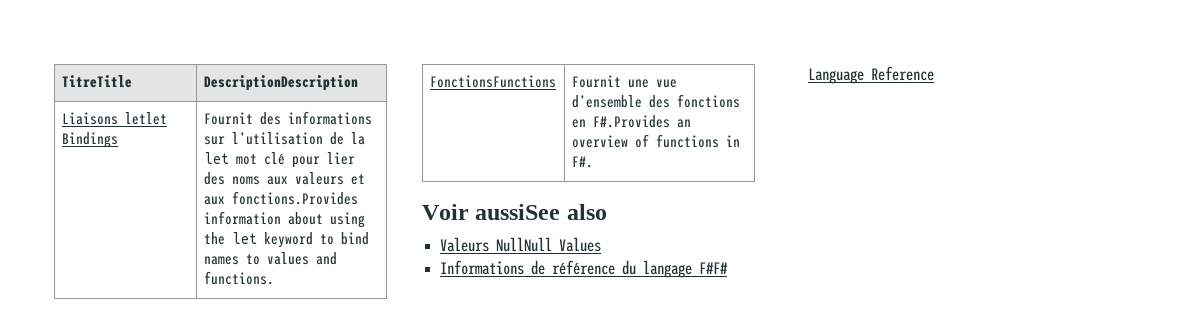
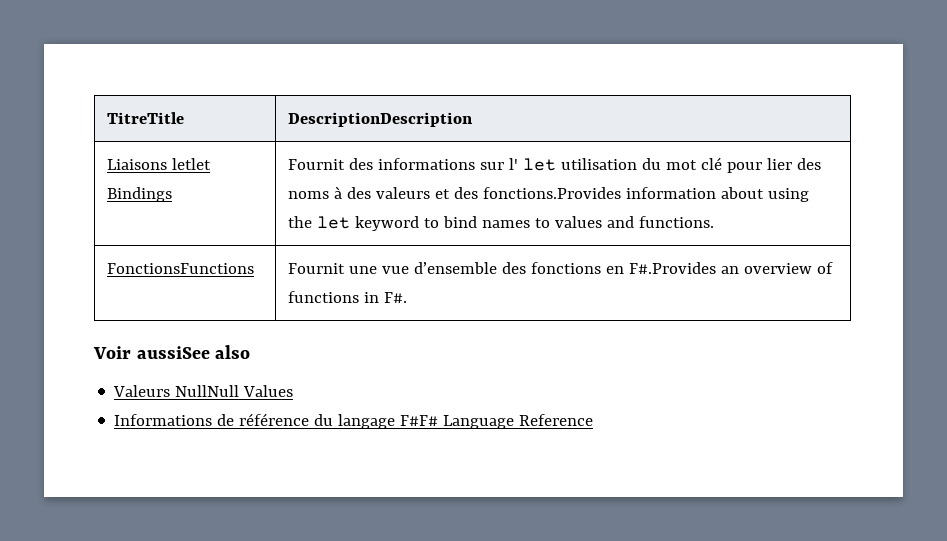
- Liaisons letlet Bindings | Fournit des informations sur l’utilisation de la let mot clé pour lier des noms aux valeurs et aux fonctions.Provides information about using the let keyword to bind names to values and functions.
+ Liaisons letlet Bindings | Fournit des informations sur l' let utilisation du mot clé pour lier des noms à des valeurs et des fonctions.Provides information about using the let keyword to bind names to values and functions.

